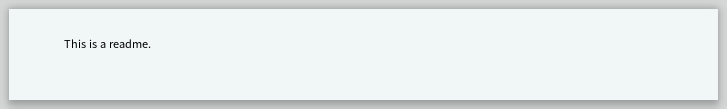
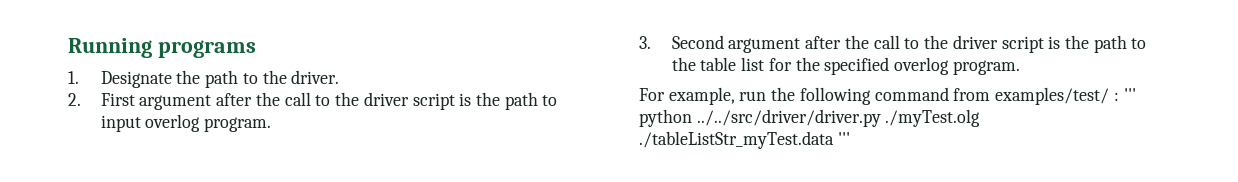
- This is a readme.
+ Running programs
+ 1. Designate the path to the driver.
+ 2. First argument after the call to the driver script is the path to input overlog program.
+ 3. Second argument after the call to the driver script is the path to the table list for the specified overlog program.
+ For example, run the following command from examples/test/ : ''' python ../../src/driver/driver.py ./myTest.olg ./tableListStr_myTest.data '''

